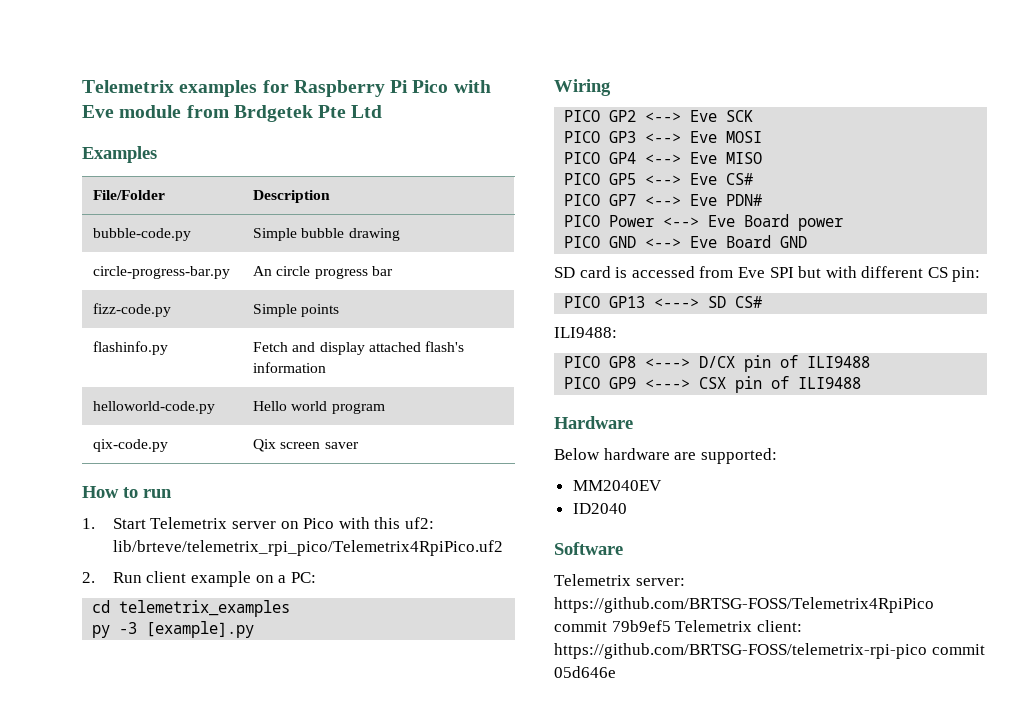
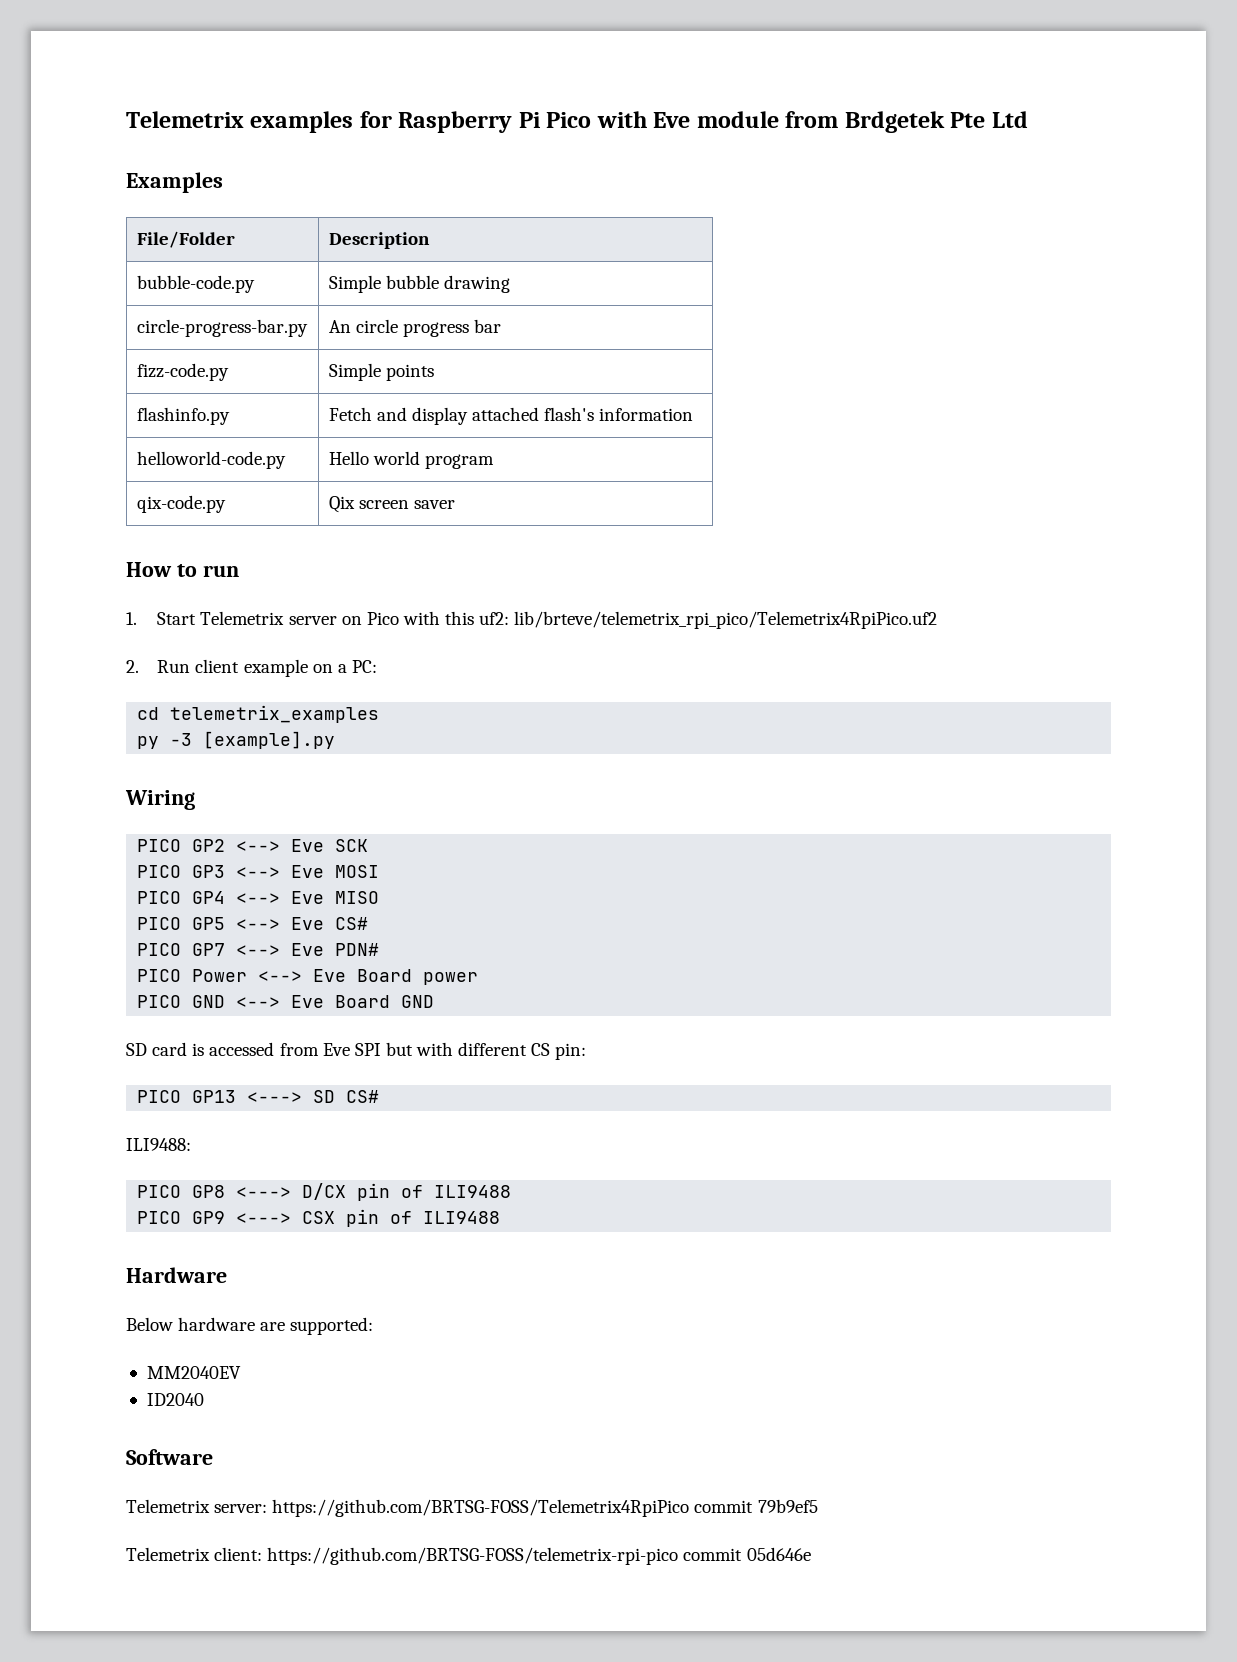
- Telemetrix server: https://github.com/BRTSG-FOSS/Telemetrix4RpiPico commit 79b9ef5 Telemetrix client: https://github.com/BRTSG-FOSS/telemetrix-rpi-pico commit 05d646e
+ Telemetrix server: https://github.com/BRTSG-FOSS/Telemetrix4RpiPico commit 79b9ef5
+ Telemetrix client: https://github.com/BRTSG-FOSS/telemetrix-rpi-pico commit 05d646e

